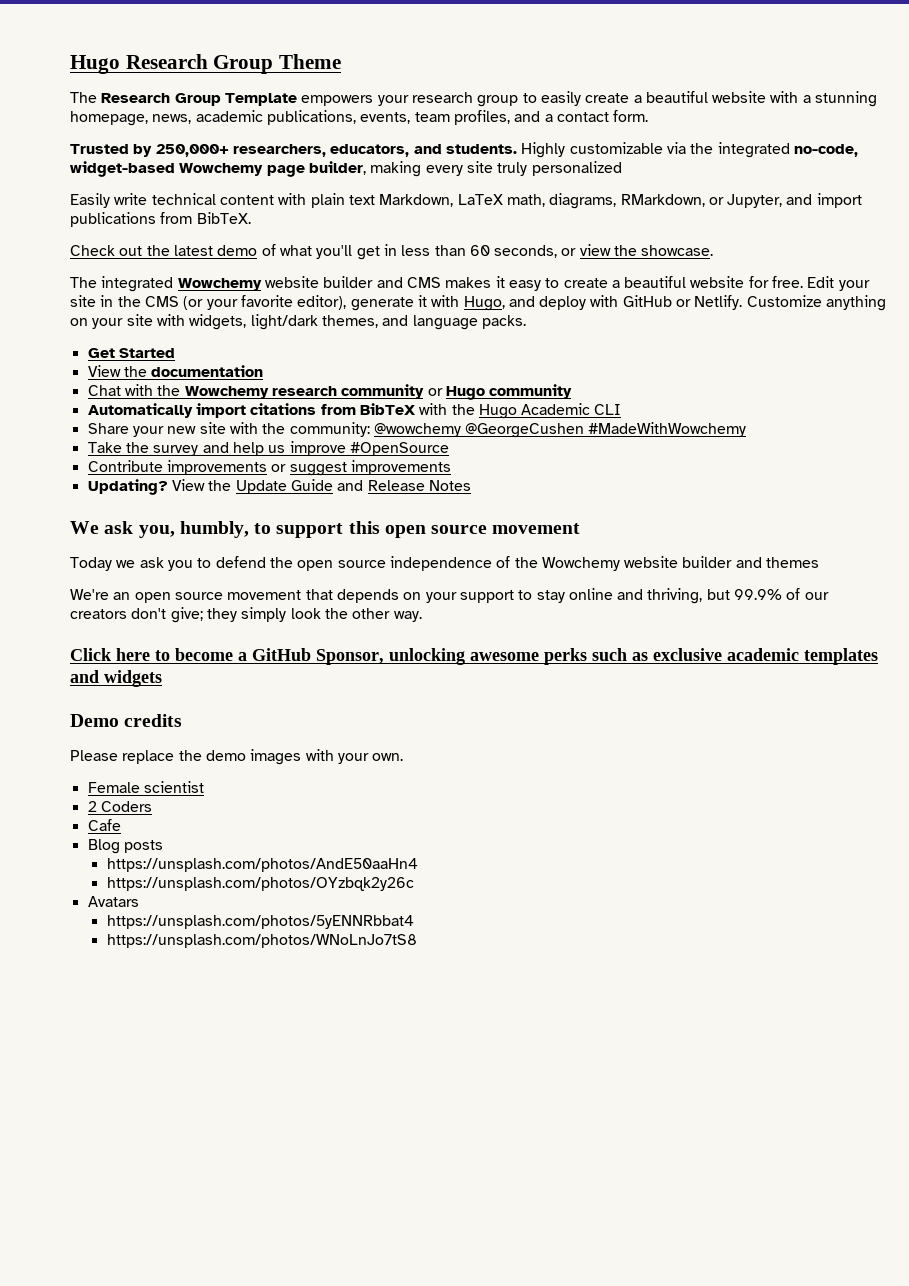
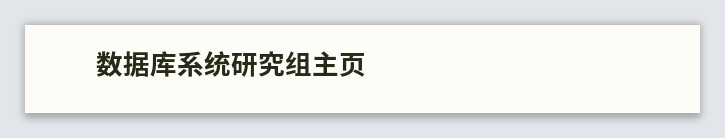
- Hugo Research Group Theme
- The Research Group Template empowers your research group to easily create a beautiful website with a stunning homepage, news, academic publications, events, team profiles, and a contact form.
- Trusted by 250,000+ researchers, educators, and students. Highly customizable via the integrated no-code, widget-based Wowchemy page builder, making every site truly personalized
- Easily write technical content with plain text Markdown, LaTeX math, diagrams, RMarkdown, or Jupyter, and import publications from BibTeX.
- Check out the latest demo of what you'll get in less than 60 seconds, or view the showcase.
- The integrated Wowchemy website builder and CMS makes it easy to create a beautiful website for free. Edit your site in the CMS (or your favorite editor), generate it with Hugo, and deploy with GitHub or Netlify. Customize anything on your site with widgets, light/dark themes, and language packs.
- Get Started
- View the documentation
- Chat with the Wowchemy research community or Hugo community
- Automatically import citations from BibTeX with the Hugo Academic CLI
- Share your new site with the community: @wowchemy @GeorgeCushen #MadeWithWowchemy
- Take the survey and help us improve #OpenSource
- Contribute improvements or suggest improvements
- Updating? View the Update Guide and Release Notes
- We ask you, humbly, to support this open source movement
- Today we ask you to defend the open source independence of the Wowchemy website builder and themes
- We're an open source movement that depends on your support to stay online and thriving, but 99.9% of our creators don't give; they simply look the other way.
- Click here to become a GitHub Sponsor, unlocking awesome perks such as exclusive academic templates and widgets
- Demo credits
- Please replace the demo images with your own.
- Female scientist
- 2 Coders
- Cafe
- Blog posts
- https://unsplash.com/photos/AndE50aaHn4
- https://unsplash.com/photos/OYzbqk2y26c
- Avatars
- https://unsplash.com/photos/5yENNRbbat4
- https://unsplash.com/photos/WNoLnJo7tS8
+ 数据库系统研究组主页

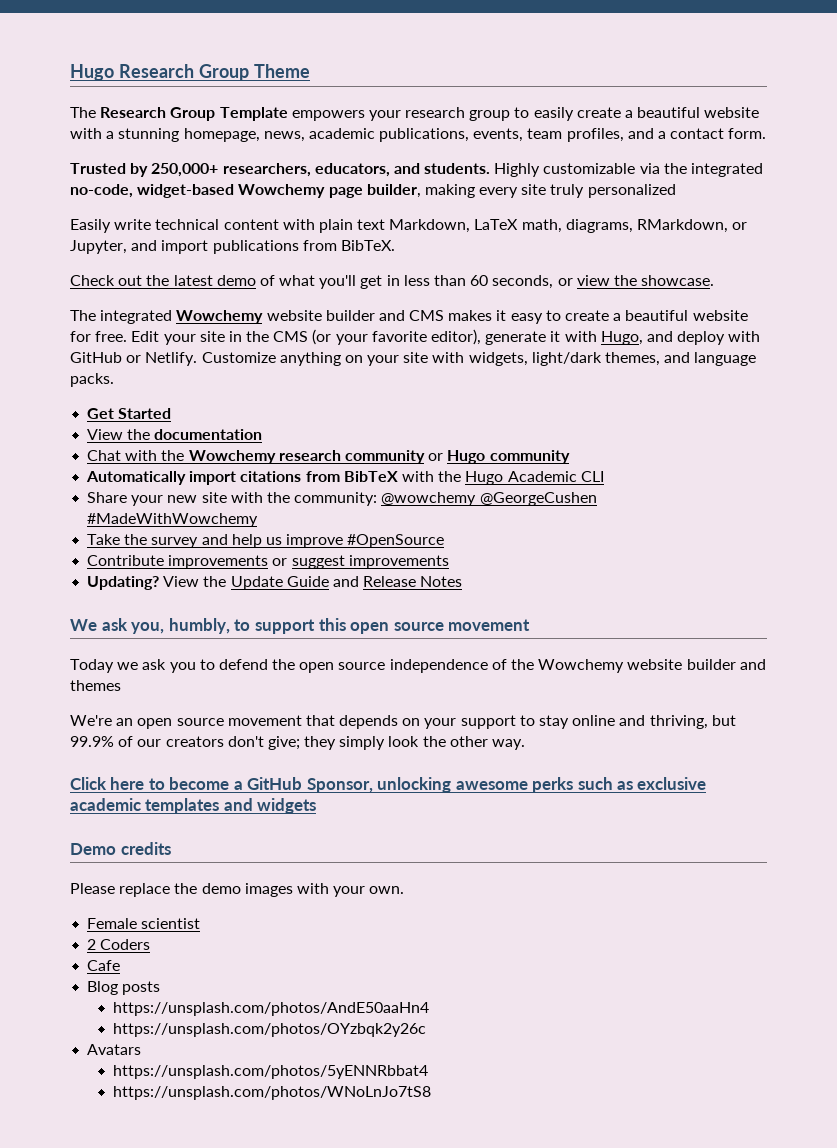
- 数据库系统研究组主页
+ Hugo Research Group Theme
+ The Research Group Template empowers your research group to easily create a beautiful website with a stunning homepage, news, academic publications, events, team profiles, and a contact form.
+ Trusted by 250,000+ researchers, educators, and students. Highly customizable via the integrated no-code, widget-based Wowchemy page builder, making every site truly personalized
+ Easily write technical content with plain text Markdown, LaTeX math, diagrams, RMarkdown, or Jupyter, and import publications from BibTeX.
+ Check out the latest demo of what you'll get in less than 60 seconds, or view the showcase.
+ The integrated Wowchemy website builder and CMS makes it easy to create a beautiful website for free. Edit your site in the CMS (or your favorite editor), generate it with Hugo, and deploy with GitHub or Netlify. Customize anything on your site with widgets, light/dark themes, and language packs.
+ Get Started
+ View the documentation
+ Chat with the Wowchemy research community or Hugo community
+ Automatically import citations from BibTeX with the Hugo Academic CLI
+ Share your new site with the community: @wowchemy @GeorgeCushen #MadeWithWowchemy
+ Take the survey and help us improve #OpenSource
+ Contribute improvements or suggest improvements
+ Updating? View the Update Guide and Release Notes
+ We ask you, humbly, to support this open source movement
+ Today we ask you to defend the open source independence of the Wowchemy website builder and themes
+ We're an open source movement that depends on your support to stay online and thriving, but 99.9% of our creators don't give; they simply look the other way.
+ Click here to become a GitHub Sponsor, unlocking awesome perks such as exclusive academic templates and widgets
+ Demo credits
+ Please replace the demo images with your own.
+ Female scientist
+ 2 Coders
+ Cafe
+ Blog posts
+ https://unsplash.com/photos/AndE50aaHn4
+ https://unsplash.com/photos/OYzbqk2y26c
+ Avatars
+ https://unsplash.com/photos/5yENNRbbat4
+ https://unsplash.com/photos/WNoLnJo7tS8

